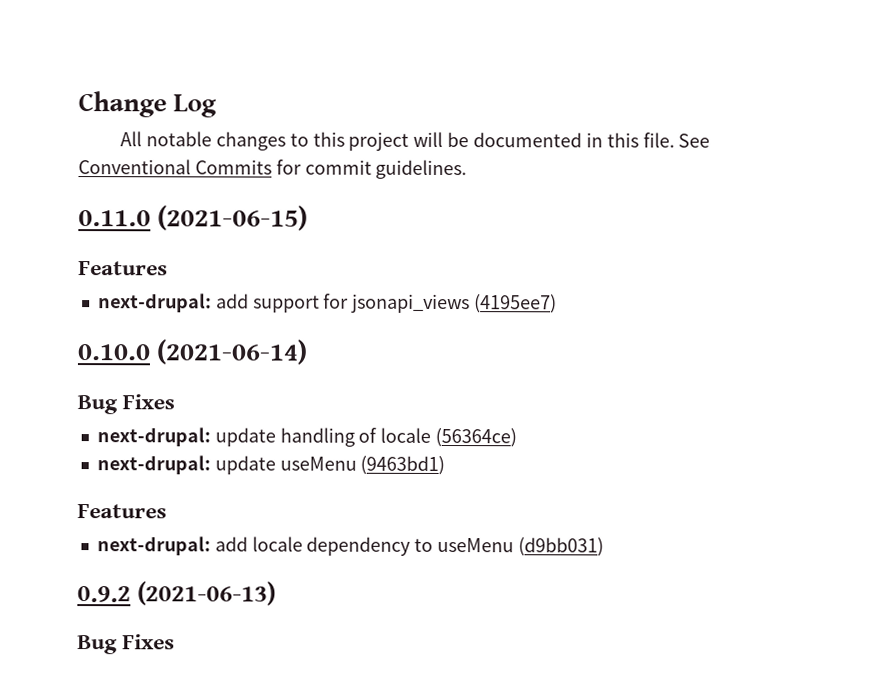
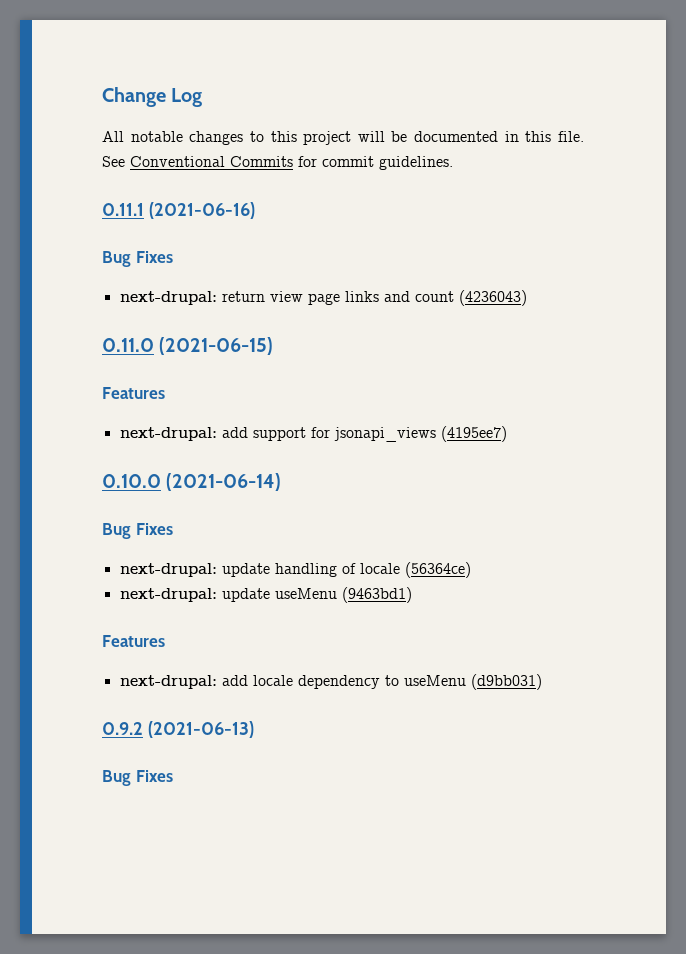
+ 0.11.1 (2021-06-16)
+ Bug Fixes
+ next-drupal: return view page links and count (4236043)

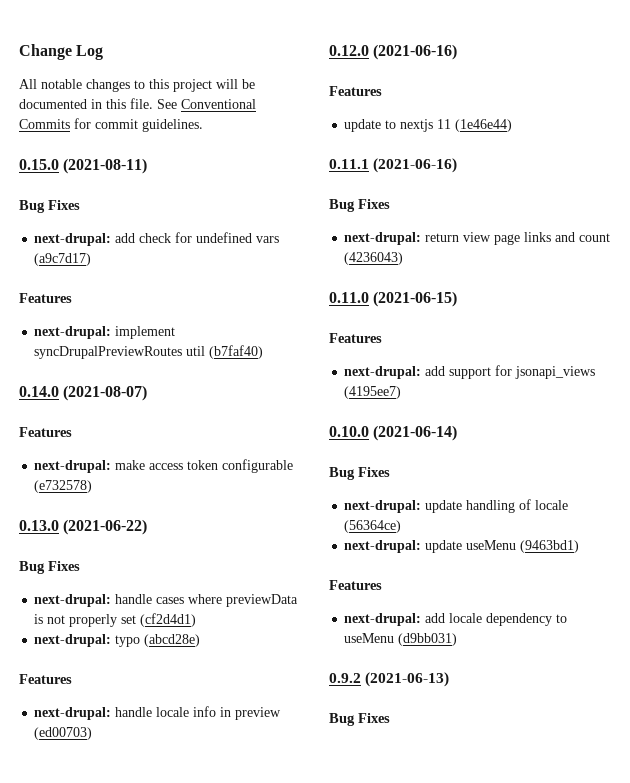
+ 0.15.0 (2021-08-11)
+ Bug Fixes
+ next-drupal: add check for undefined vars (a9c7d17)
+ Features
+ next-drupal: implement syncDrupalPreviewRoutes util (b7faf40)
+ 0.14.0 (2021-08-07)
+ Features
+ next-drupal: make access token configurable (e732578)
+ 0.13.0 (2021-06-22)
+ Bug Fixes
+ next-drupal: handle cases where previewData is not properly set (cf2d4d1)
+ next-drupal: typo (abcd28e)
+ Features
+ next-drupal: handle locale info in preview (ed00703)
+ 0.12.0 (2021-06-16)
+ Features
+ update to nextjs 11 (1e46e44)

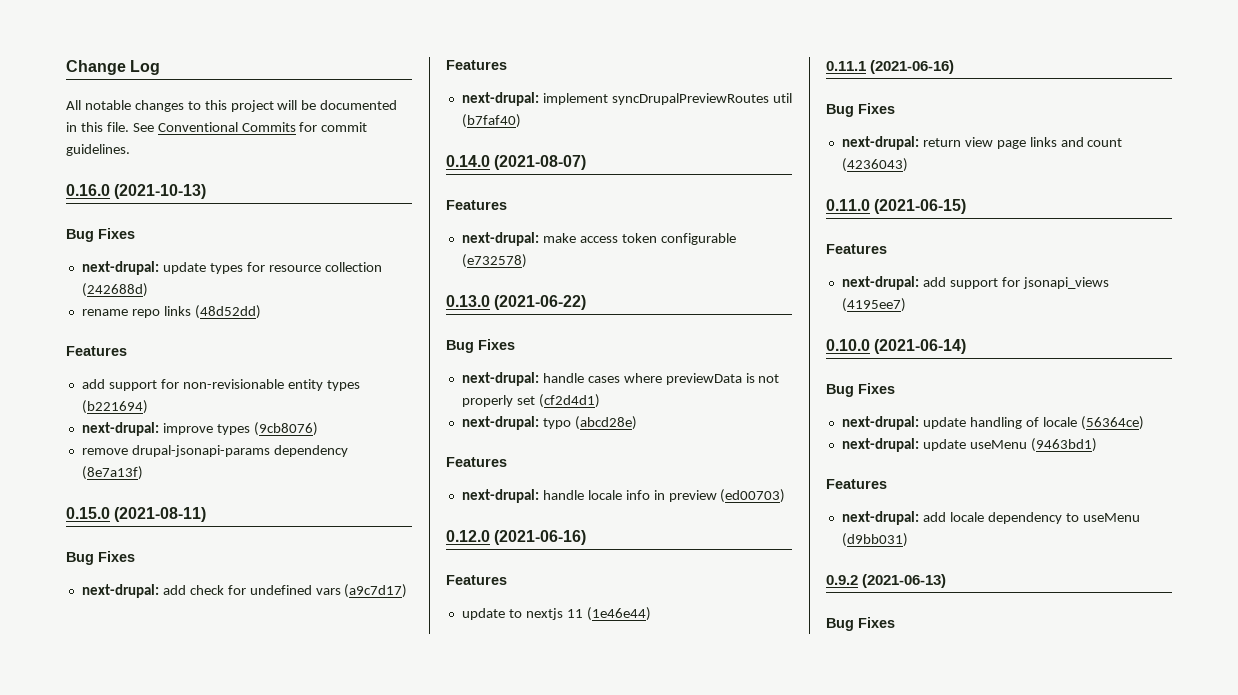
+ 0.16.0 (2021-10-13)
+ Bug Fixes
+ next-drupal: update types for resource collection (242688d)
+ rename repo links (48d52dd)
+ Features
+ add support for non-revisionable entity types (b221694)
+ next-drupal: improve types (9cb8076)
+ remove drupal-jsonapi-params dependency (8e7a13f)

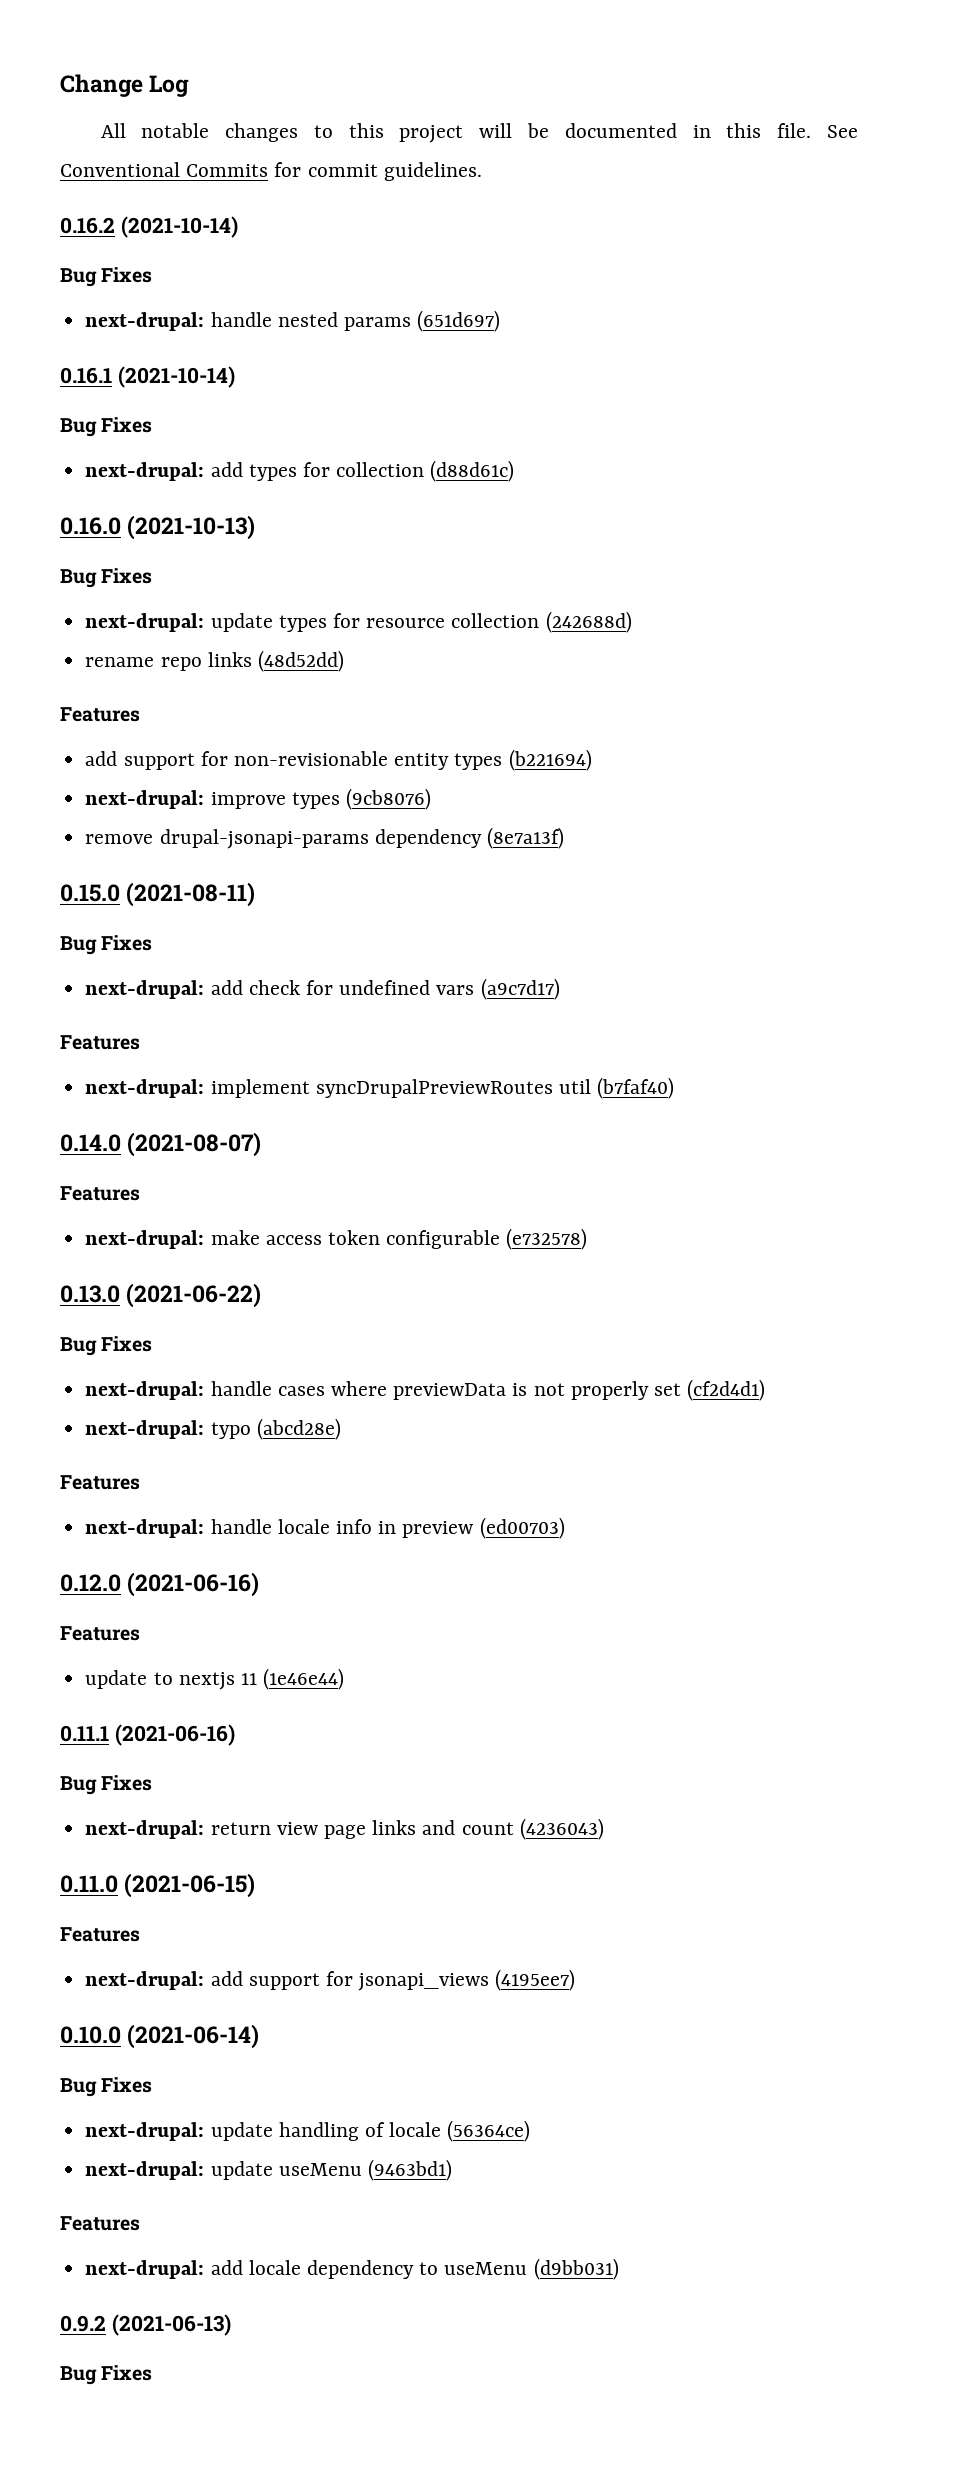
+ 0.16.2 (2021-10-14)
+ Bug Fixes
+ next-drupal: handle nested params (651d697)
+ 0.16.1 (2021-10-14)
+ Bug Fixes
+ next-drupal: add types for collection (d88d61c)

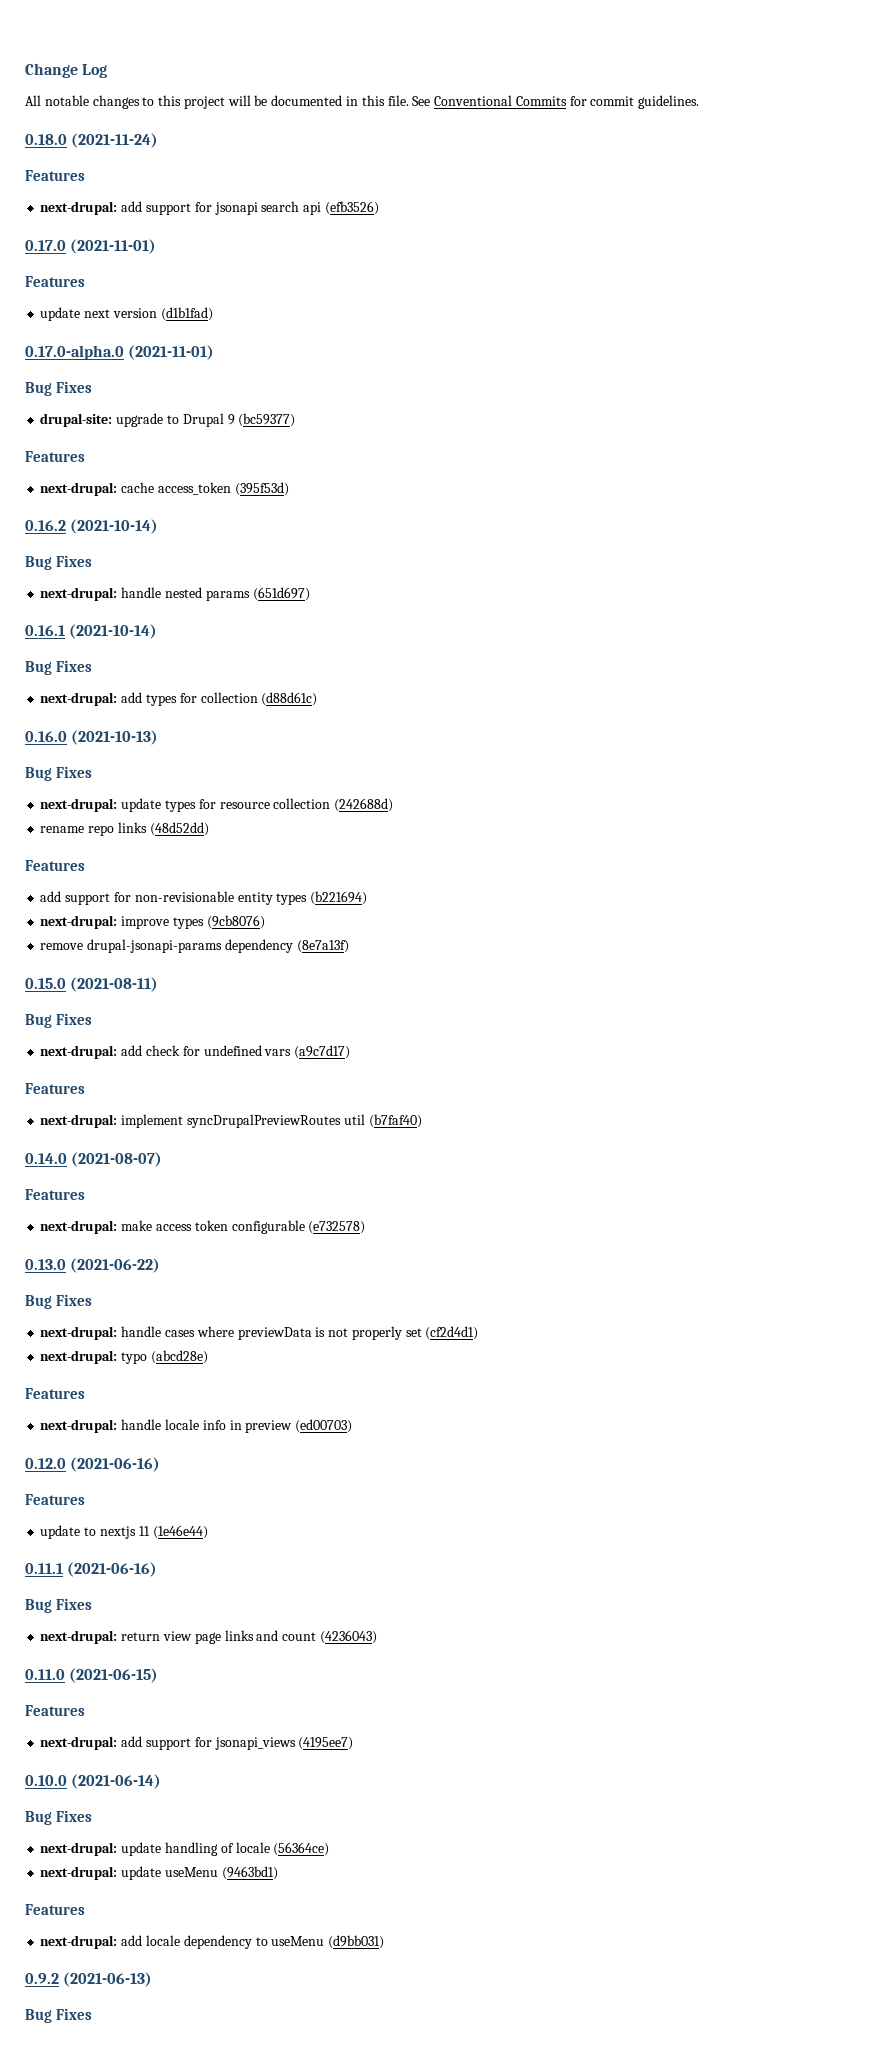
+ 0.18.0 (2021-11-24)
+ Features
+ next-drupal: add support for jsonapi search api (efb3526)
+ 0.17.0 (2021-11-01)
+ Features
+ update next version (d1b1fad)
+ 0.17.0-alpha.0 (2021-11-01)
+ Bug Fixes
+ drupal-site: upgrade to Drupal 9 (bc59377)
+ Features
+ next-drupal: cache access_token (395f53d)

